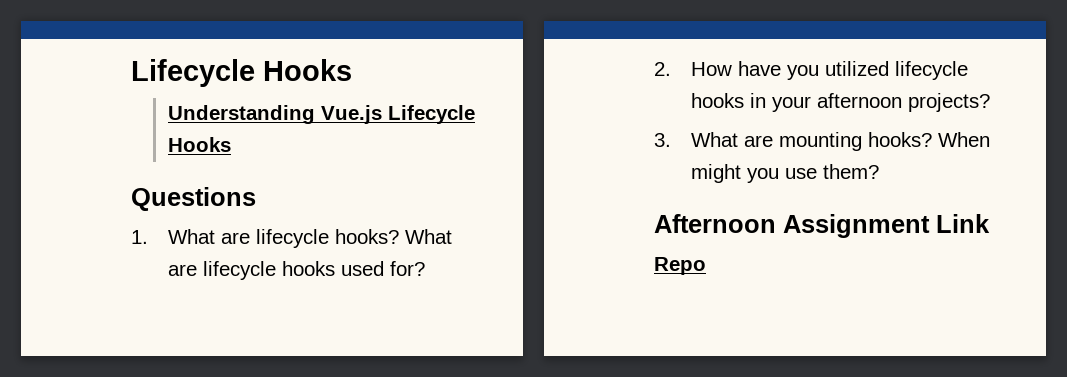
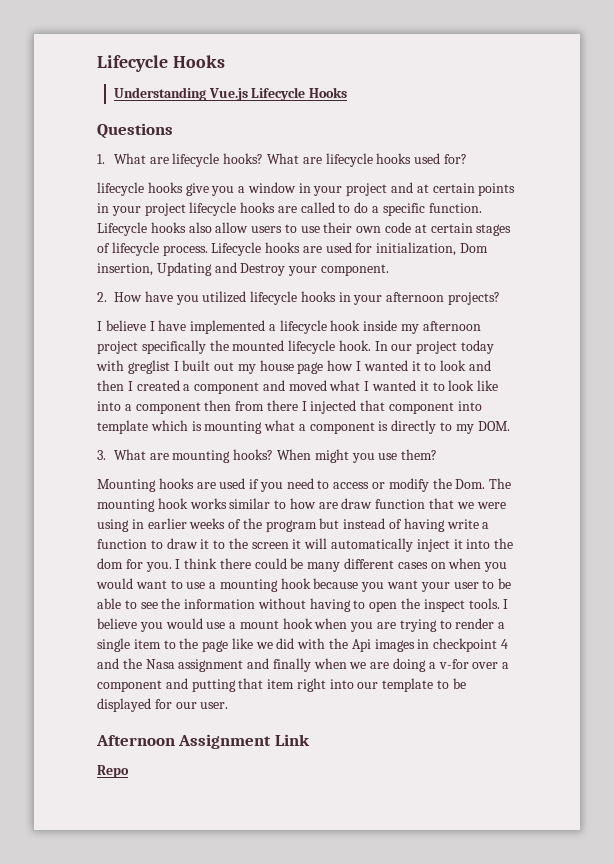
+ lifecycle hooks give you a window in your project and at certain points in your project lifecycle hooks are called to do a specific function. Lifecycle hooks also allow users to use their own code at certain stages of lifecycle process. Lifecycle hooks are used for initialization, Dom insertion, Updating and Destroy your component.
+ I believe I have implemented a lifecycle hook inside my afternoon project specifically the mounted lifecycle hook. In our project today with greglist I built out my house page how I wanted it to look and then I created a component and moved what I wanted it to look like into a component then from there I injected that component into template which is mounting what a component is directly to my DOM.
+ Mounting hooks are used if you need to access or modify the Dom. The mounting hook works similar to how are draw function that we were using in earlier weeks of the program but instead of having write a function to draw it to the screen it will automatically inject it into the dom for you. I think there could be many different cases on when you would want to use a mounting hook because you want your user to be able to see the information without having to open the inspect tools. I believe you would use a mount hook when you are trying to render a single item to the page like we did with the Api images in checkpoint 4 and the Nasa assignment and finally when we are doing a v-for over a component and putting that item right into our template to be displayed for our user.

